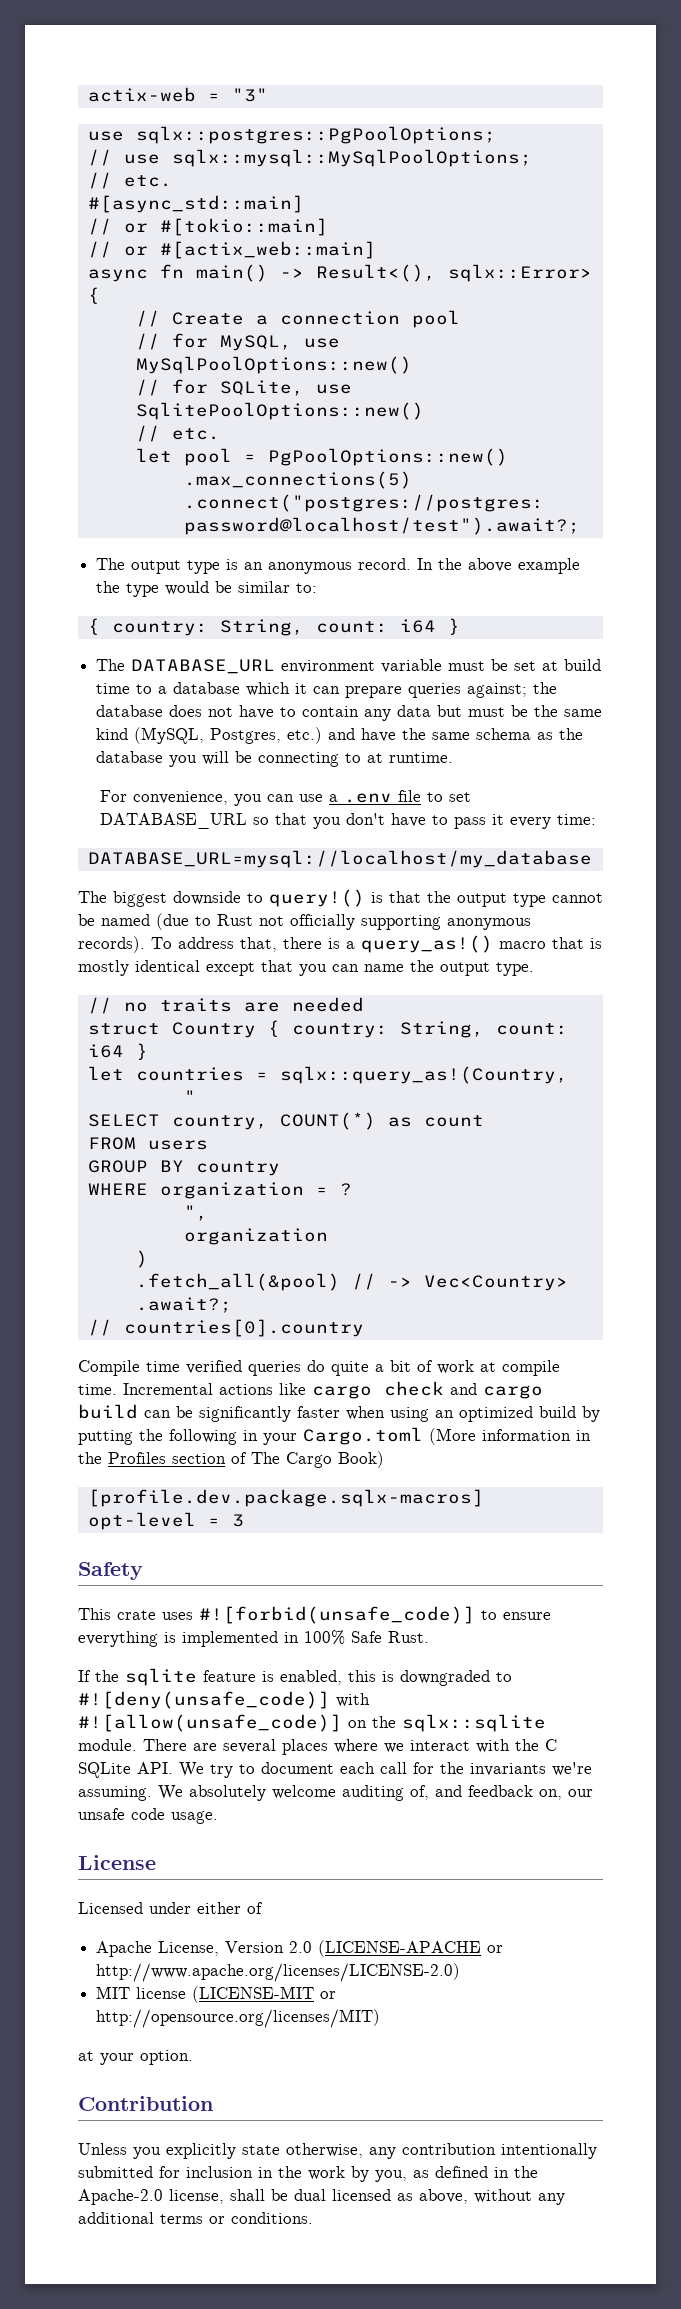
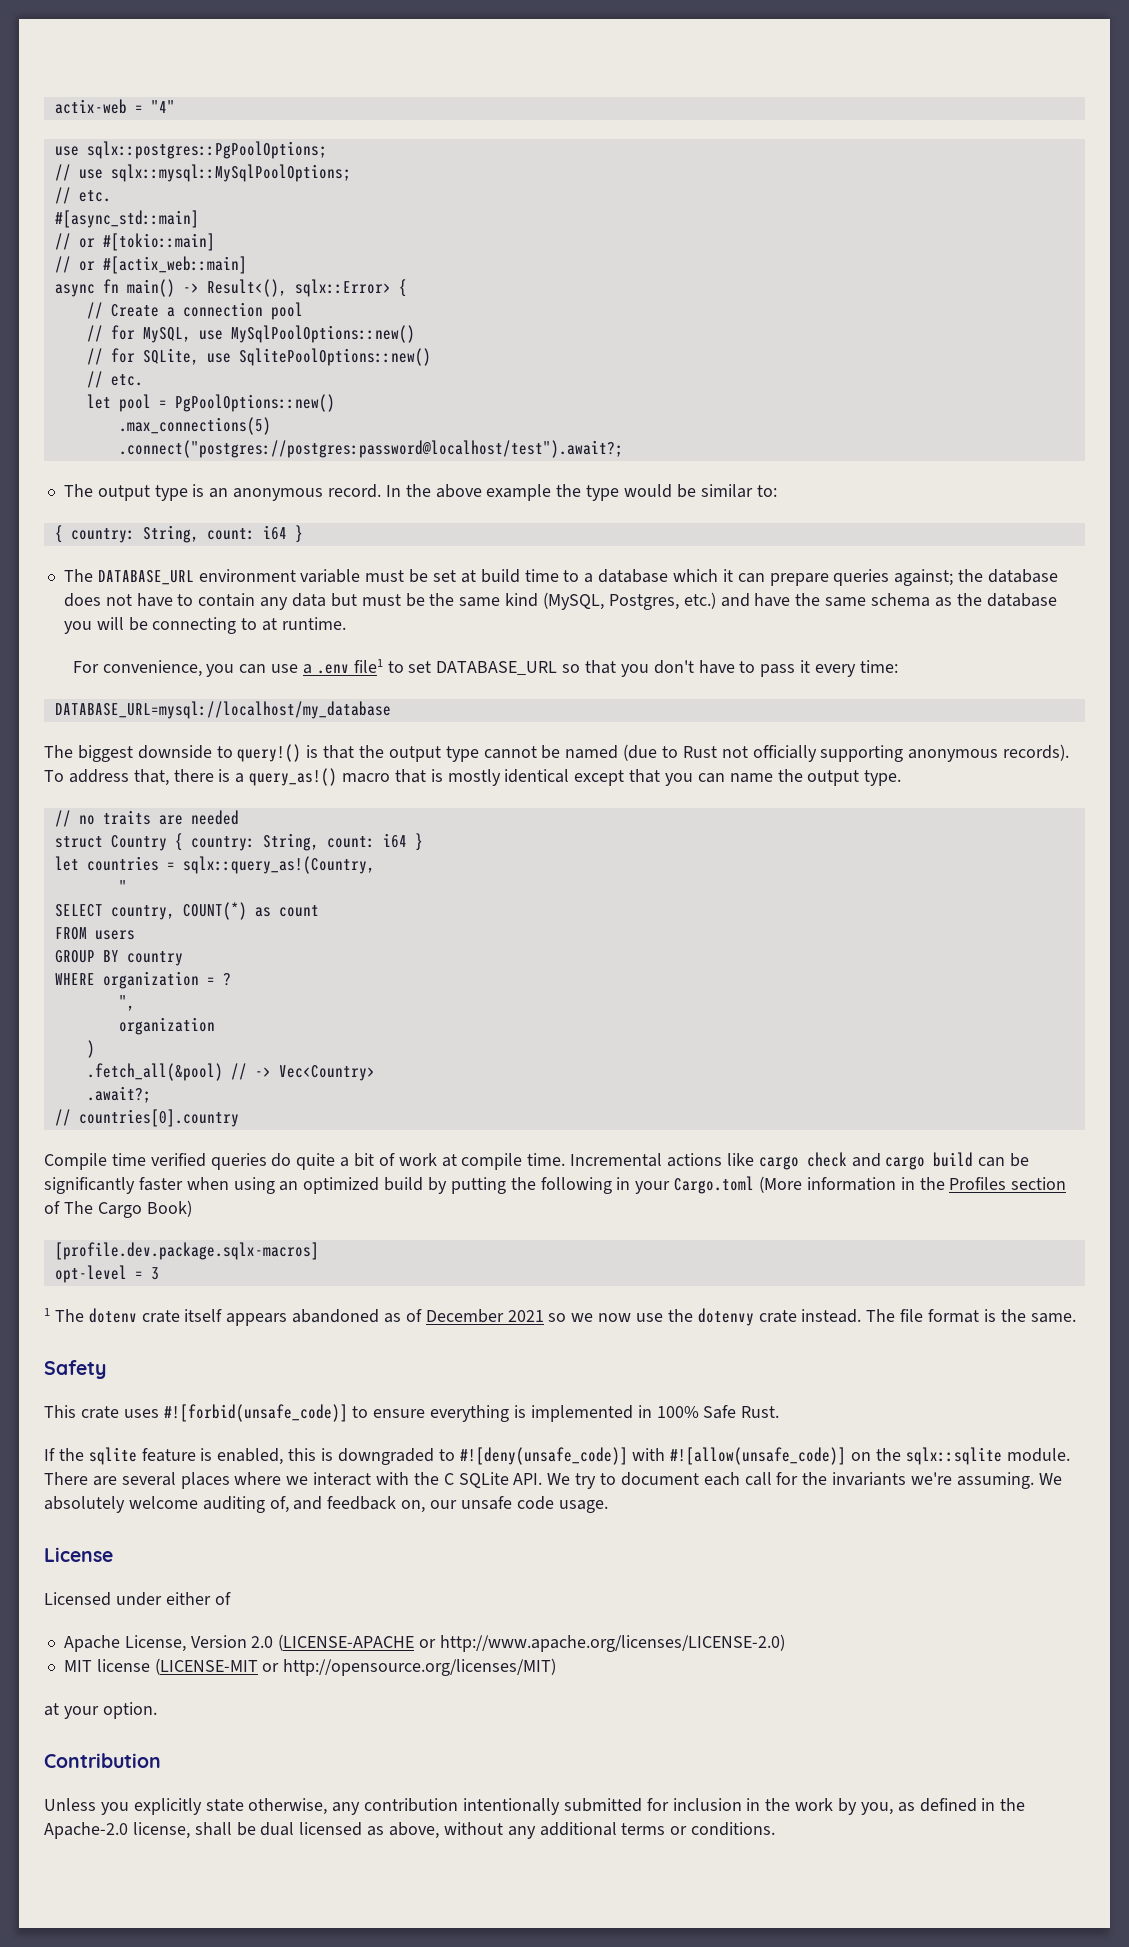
- actix-web = "3"
+ actix-web = "4"
- For convenience, you can use a .env file to set DATABASE_URL so that you don't have to pass it every time:
+ For convenience, you can use a .env file1 to set DATABASE_URL so that you don't have to pass it every time:
+ 1 The dotenv crate itself appears abandoned as of December 2021 so we now use the dotenvy crate instead. The file format is the same.

